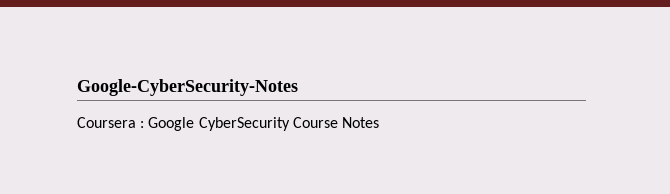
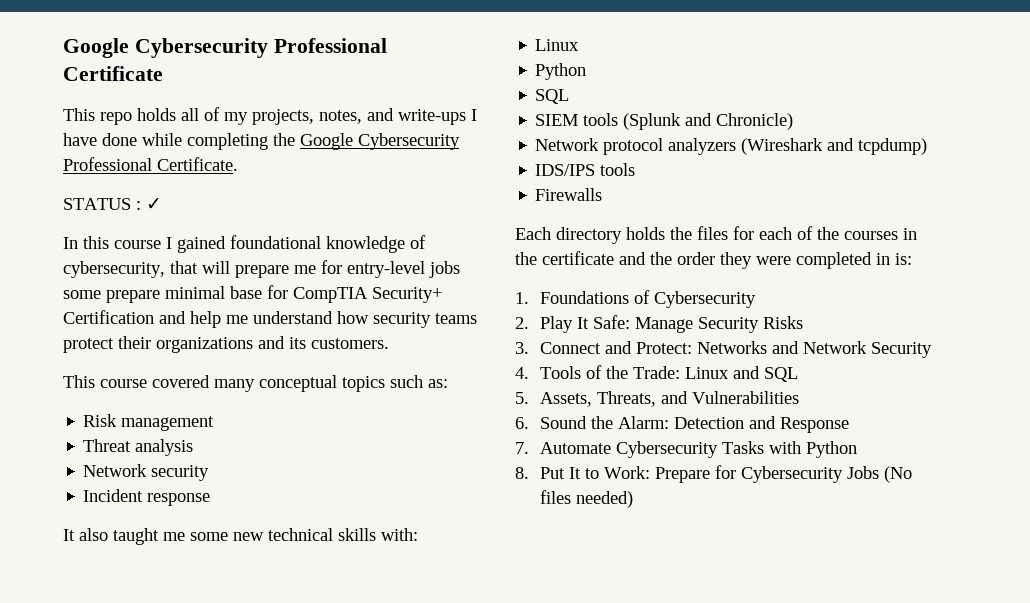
- Google-CyberSecurity-Notes
- Coursera : Google CyberSecurity Course Notes
+ Google Cybersecurity Professional Certificate
+ This repo holds all of my projects, notes, and write-ups I have done while completing the Google Cybersecurity Professional Certificate.
+ STATUS : ✓
+ In this course I gained foundational knowledge of cybersecurity, that will prepare me for entry-level jobs some prepare minimal base for CompTIA Security+ Certification and help me understand how security teams protect their organizations and its customers.
+ This course covered many conceptual topics such as:
+ Risk management
+ Threat analysis
+ Network security
+ Incident response
+ It also taught me some new technical skills with:
+ Linux
+ Python
+ SQL
+ SIEM tools (Splunk and Chronicle)
+ Network protocol analyzers (Wireshark and tcpdump)
+ IDS/IPS tools
+ Firewalls
+ Each directory holds the files for each of the courses in the certificate and the order they were completed in is:
+ 1. Foundations of Cybersecurity
+ 2. Play It Safe: Manage Security Risks
+ 3. Connect and Protect: Networks and Network Security
+ 4. Tools of the Trade: Linux and SQL
+ 5. Assets, Threats, and Vulnerabilities
+ 6. Sound the Alarm: Detection and Response
+ 7. Automate Cybersecurity Tasks with Python
+ 8. Put It to Work: Prepare for Cybersecurity Jobs (No files needed)

